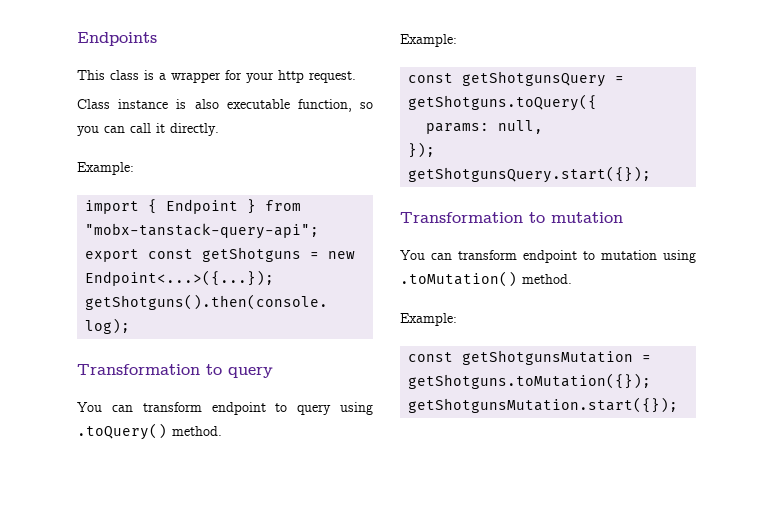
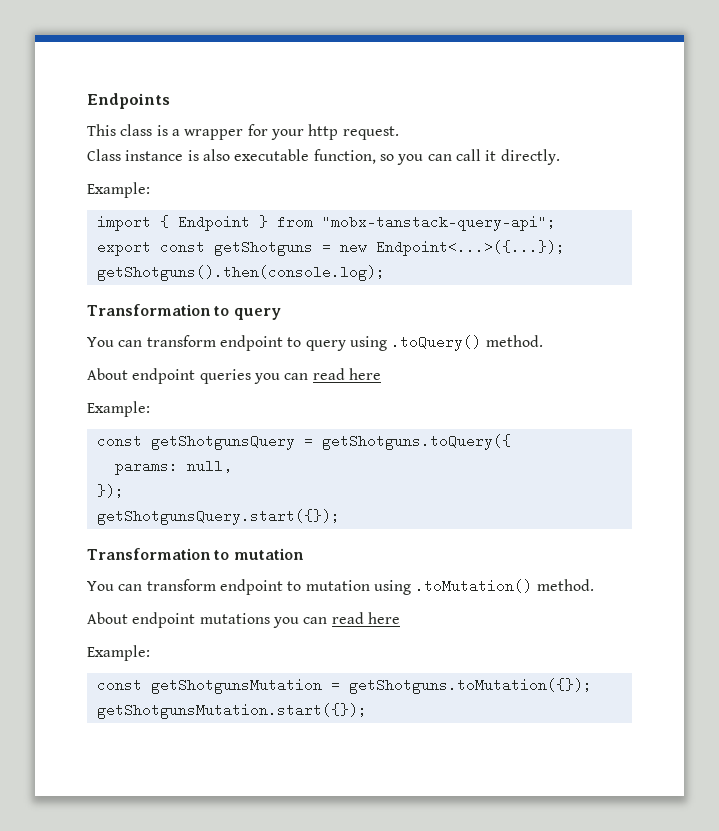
+ About endpoint queries you can read here
+ About endpoint mutations you can read here

